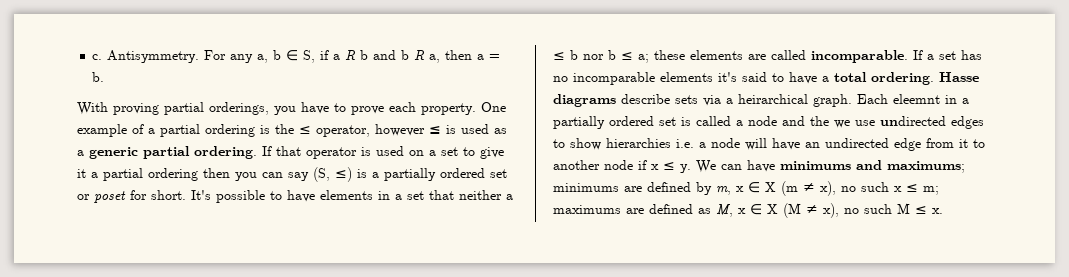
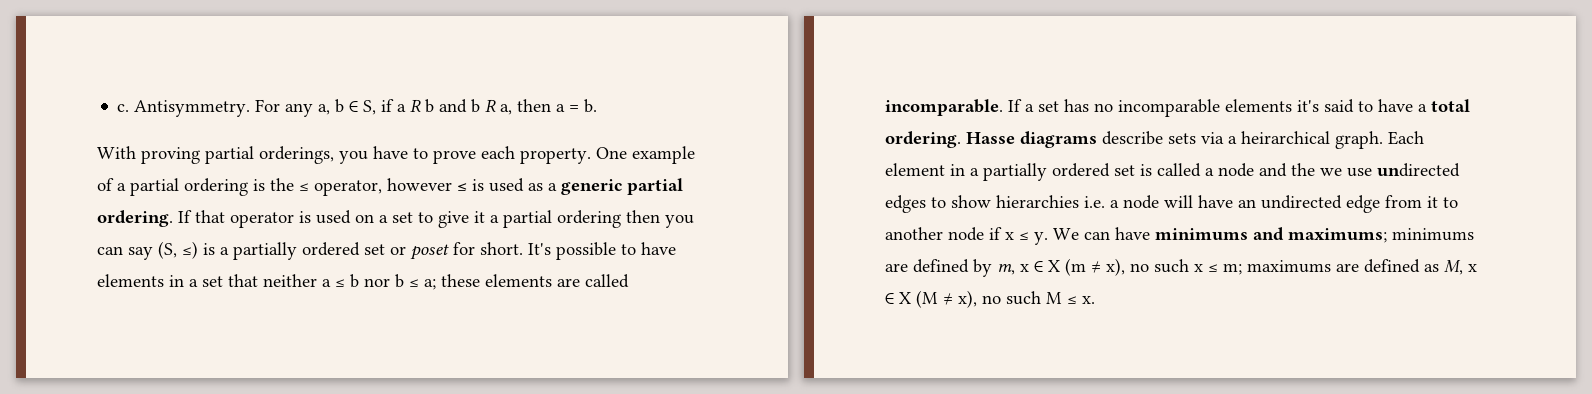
- Each eleemnt in a partially ordered set is called a node and the we use undirected edges to show hierarchies i.e. a node will have an undirected edge from it to another node if x ≤ y.
+ Each element in a partially ordered set is called a node and the we use undirected edges to show hierarchies i.e. a node will have an undirected edge from it to another node if x ≤ y.

